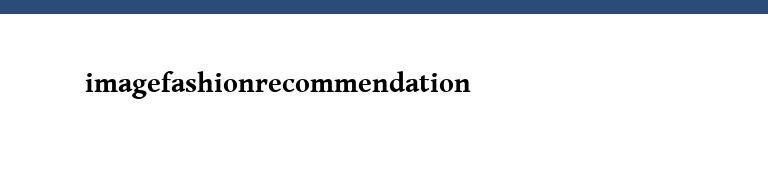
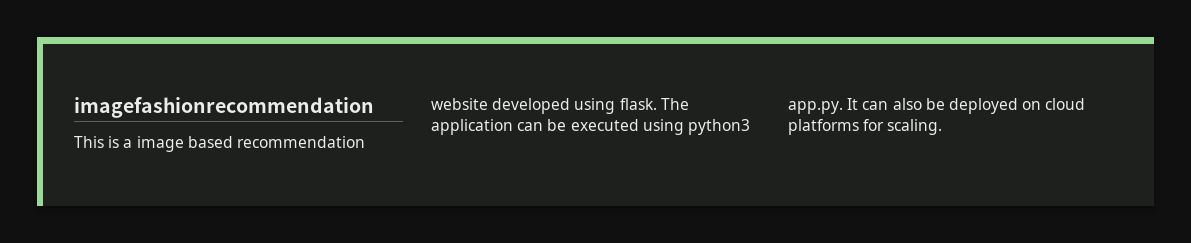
+ This is a image based recommendation website developed using flask. The application can be executed using python3 app.py. It can also be deployed on cloud platforms for scaling.

